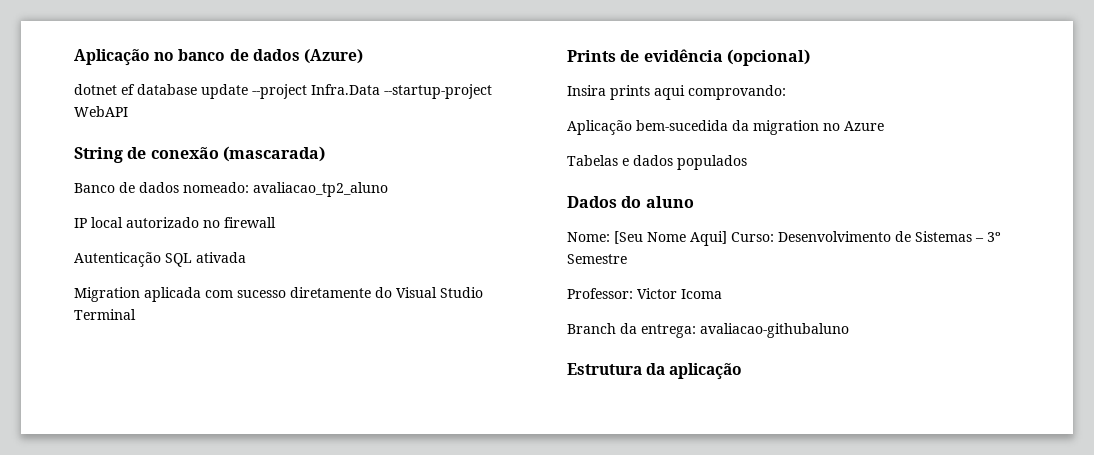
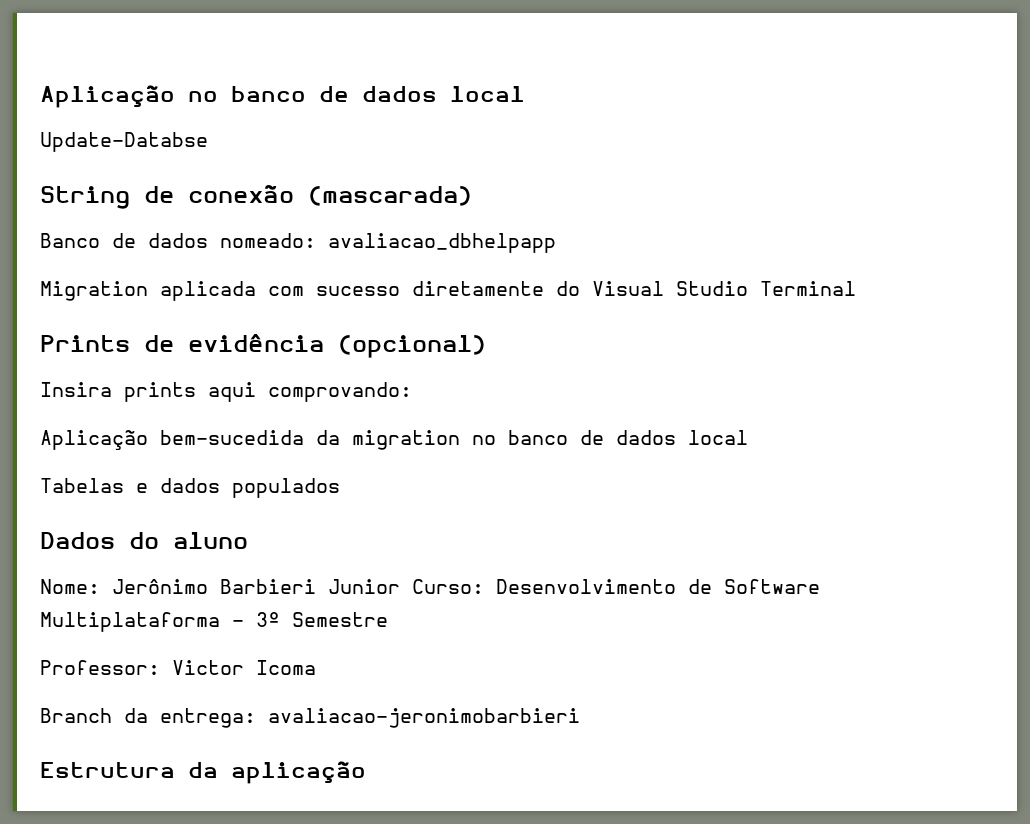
- Aplicação no banco de dados (Azure)
- dotnet ef database update --project Infra.Data --startup-project WebAPI
+ Aplicação no banco de dados local
+ Update-Databse
- Banco de dados nomeado: avaliacao_tp2_aluno
- IP local autorizado no firewall
- Autenticação SQL ativada
+ Banco de dados nomeado: avaliacao_dbhelpapp
- Aplicação bem-sucedida da migration no Azure
+ Aplicação bem-sucedida da migration no banco de dados local
- Nome: [Seu Nome Aqui] Curso: Desenvolvimento de Sistemas – 3º Semestre
+ Nome: Jerônimo Barbieri Junior Curso: Desenvolvimento de Software Multiplataforma – 3º Semestre
- Branch da entrega: avaliacao-githubaluno
+ Branch da entrega: avaliacao-jeronimobarbieri

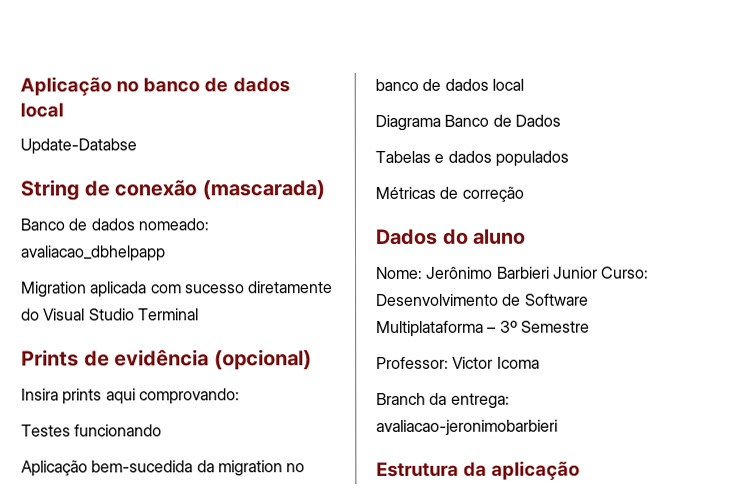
+ Testes funcionando
+ Diagrama Banco de Dados
+ Métricas de correção

